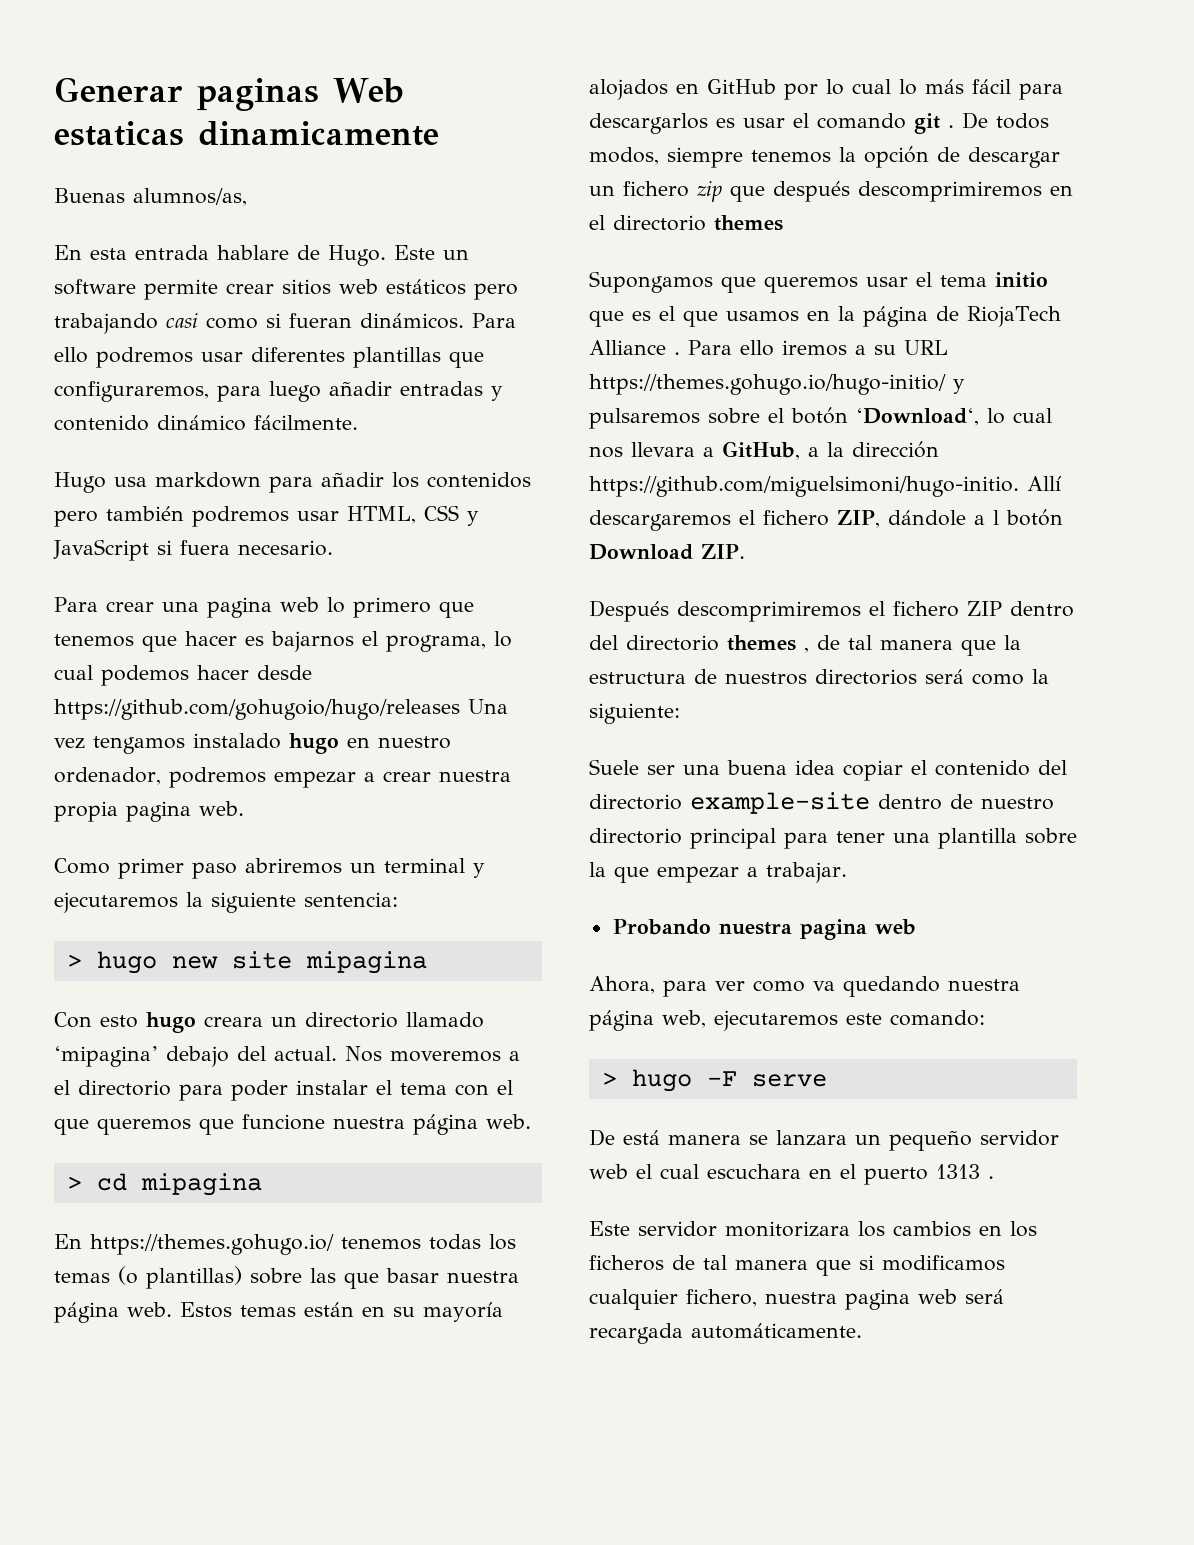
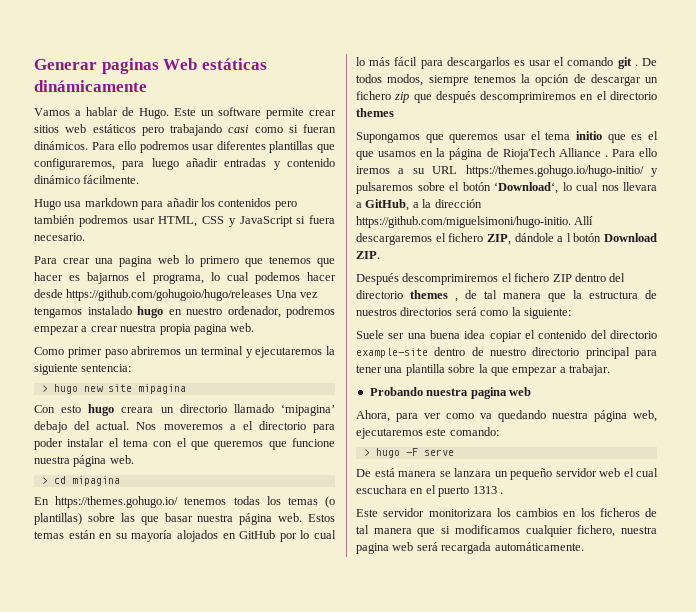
- Generar paginas Web estaticas dinamicamente
- Buenas alumnos/as,
- En esta entrada hablare de Hugo.
+ Generar paginas Web estáticas dinámicamente
+ Vamos a hablar de Hugo.

